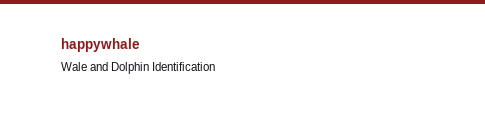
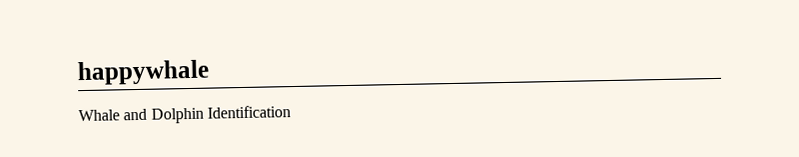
- Wale and Dolphin Identification
+ Whale and Dolphin Identification

